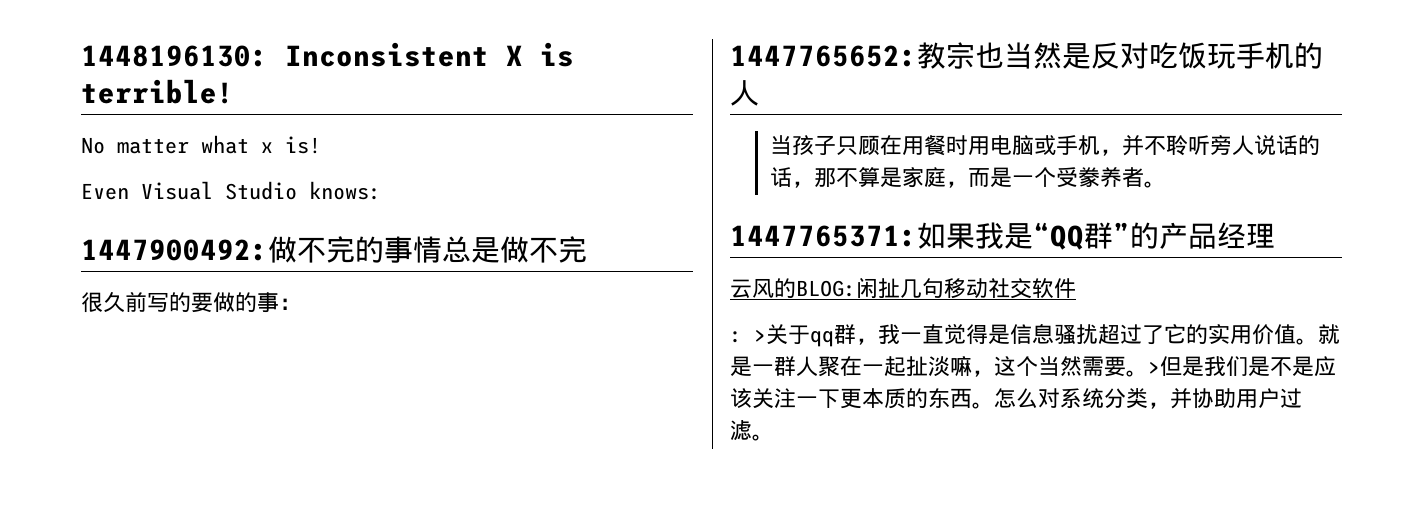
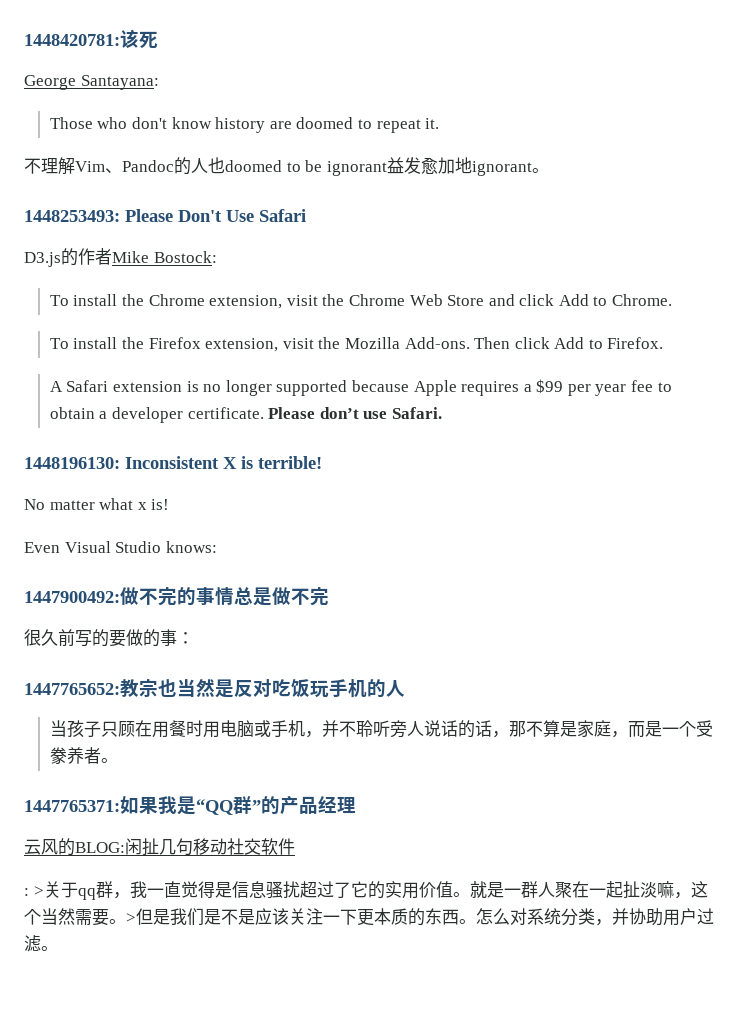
+ 1448420781:该死
+ George Santayana:
+ Those who don't know history are doomed to repeat it.
+ 不理解Vim、Pandoc的人也doomed to be ignorant益发愈加地ignorant。
+ 1448253493: Please Don't Use Safari
+ D3.js的作者Mike Bostock:
+ To install the Chrome extension, visit the Chrome Web Store and click Add to Chrome.
+ To install the Firefox extension, visit the Mozilla Add-ons. Then click Add to Firefox.
+ A Safari extension is no longer supported because Apple requires a $99 per year fee to obtain a developer certificate. Please don’t use Safari.

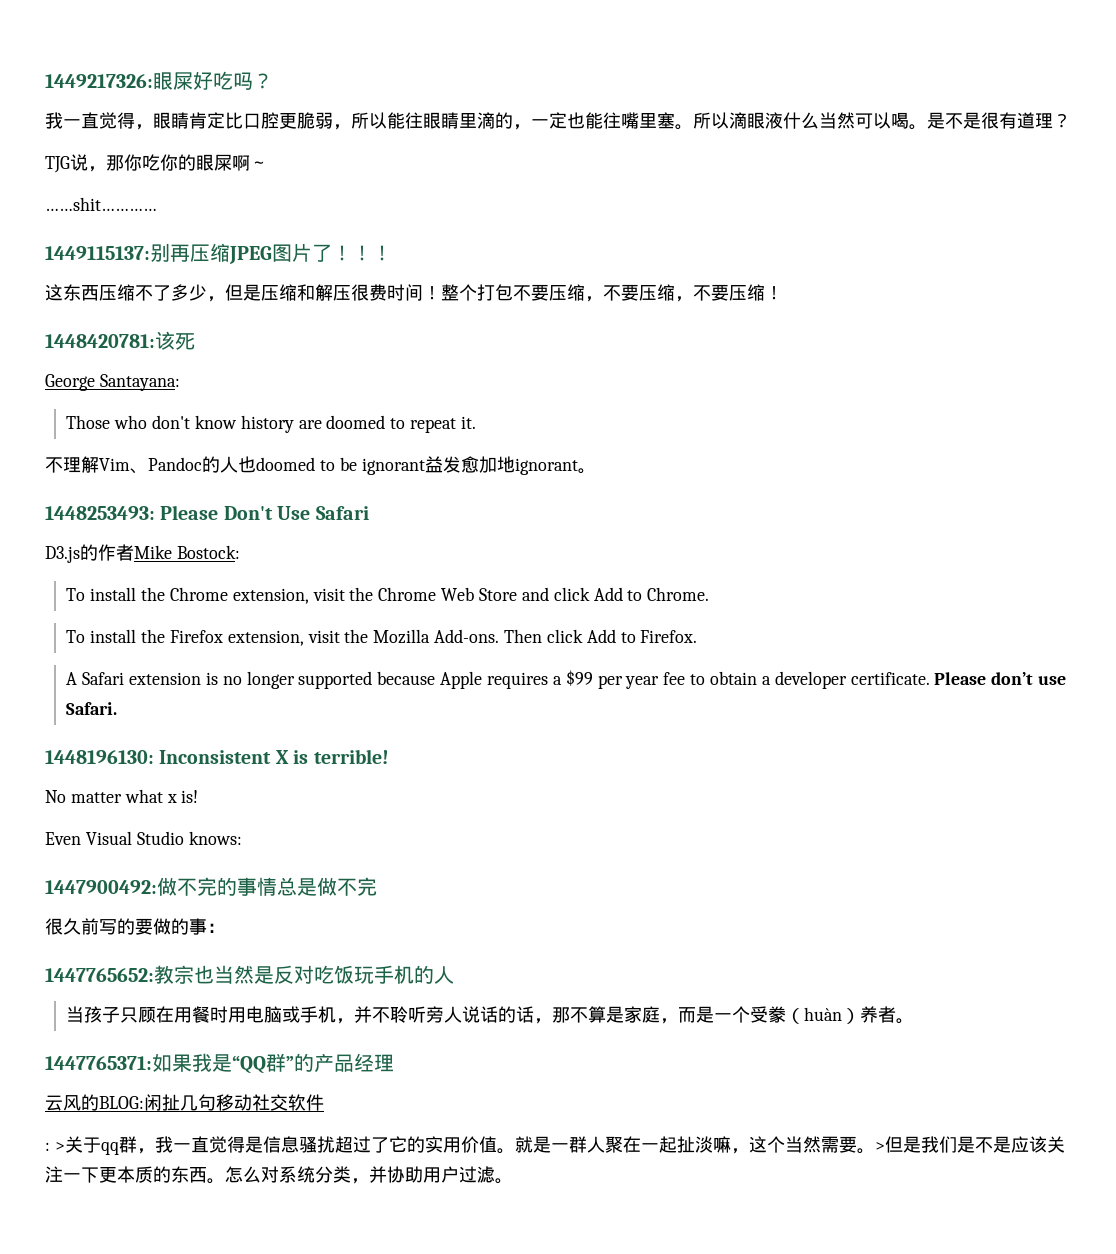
+ 1449217326:眼屎好吃吗？
+ 我一直觉得，眼睛肯定比口腔更脆弱，所以能往眼睛里滴的，一定也能往嘴里塞。所以滴眼液什么当然可以喝。是不是很有道理？
+ TJG说，那你吃你的眼屎啊～
+ ……shit…………
+ 1449115137:别再压缩JPEG图片了！！！
+ 这东西压缩不了多少，但是压缩和解压很费时间！整个打包不要压缩，不要压缩，不要压缩！
- 当孩子只顾在用餐时用电脑或手机，并不聆听旁人说话的话，那不算是家庭，而是一个受豢养者。
+ 当孩子只顾在用餐时用电脑或手机，并不聆听旁人说话的话，那不算是家庭，而是一个受豢（huàn）养者。

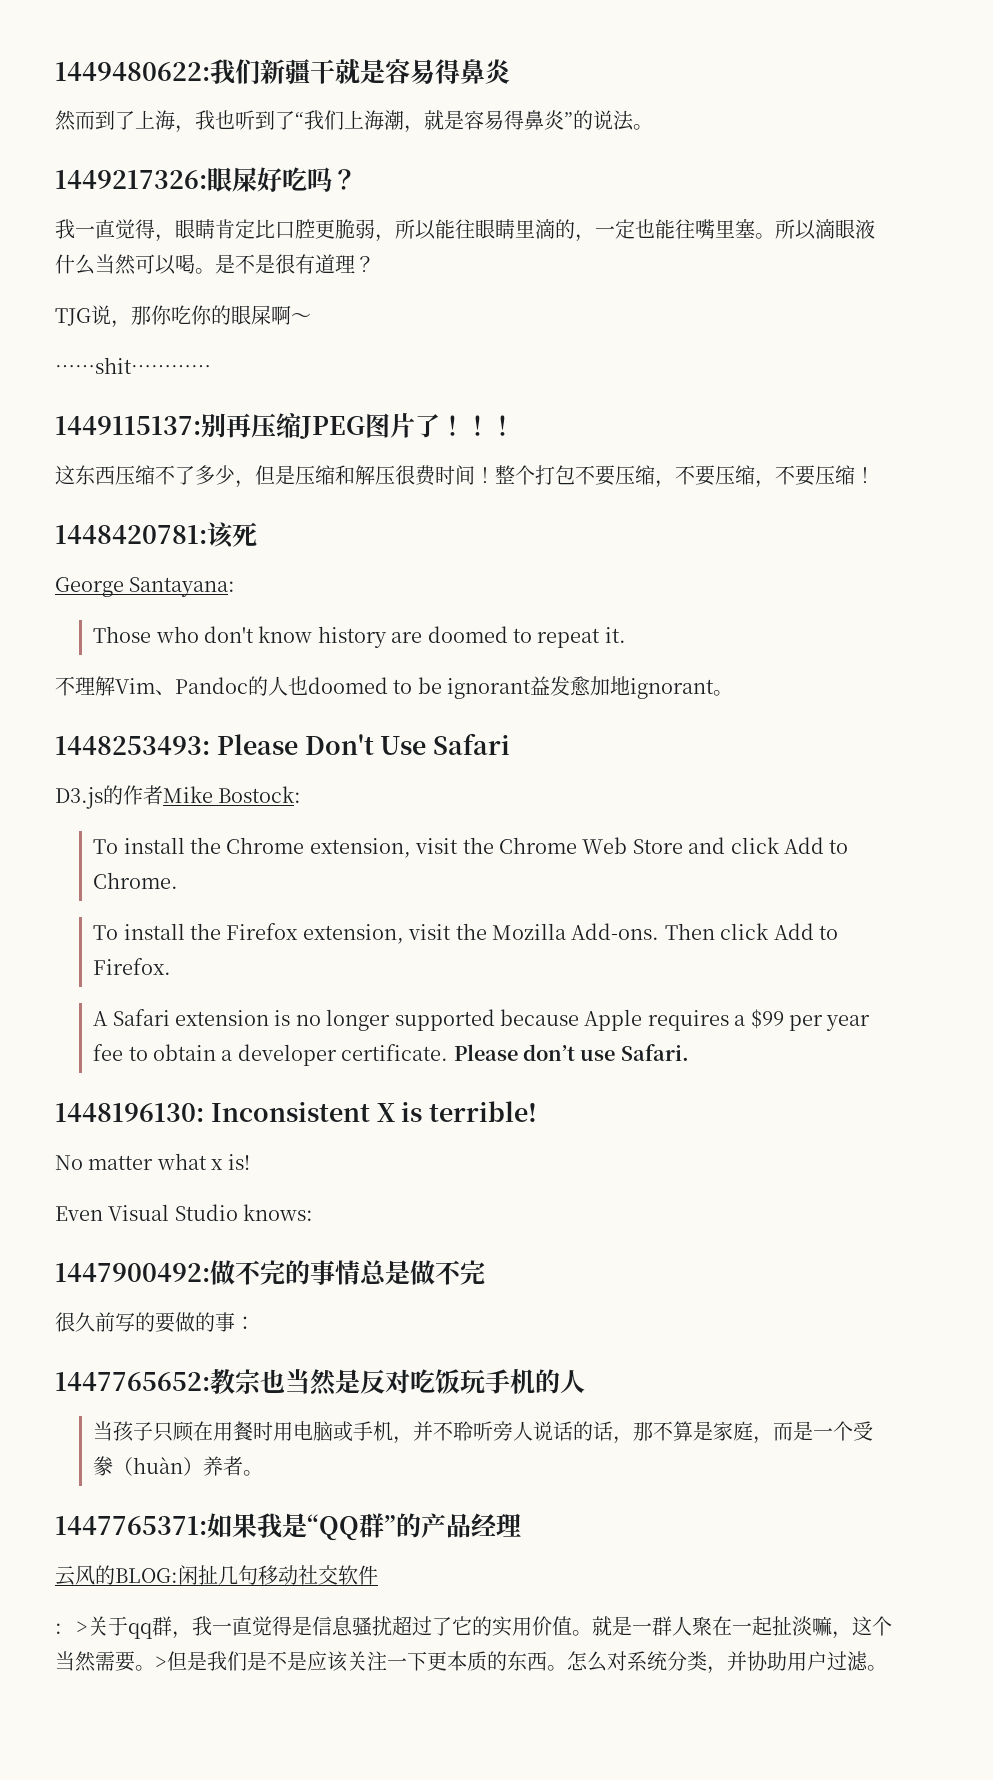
+ 1449480622:我们新疆干就是容易得鼻炎
+ 然而到了上海，我也听到了“我们上海潮，就是容易得鼻炎”的说法。

